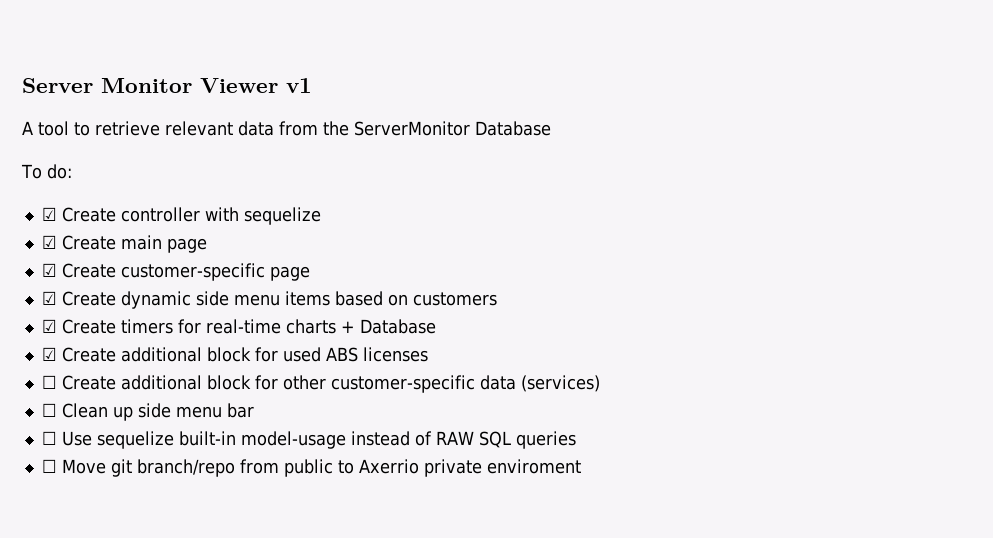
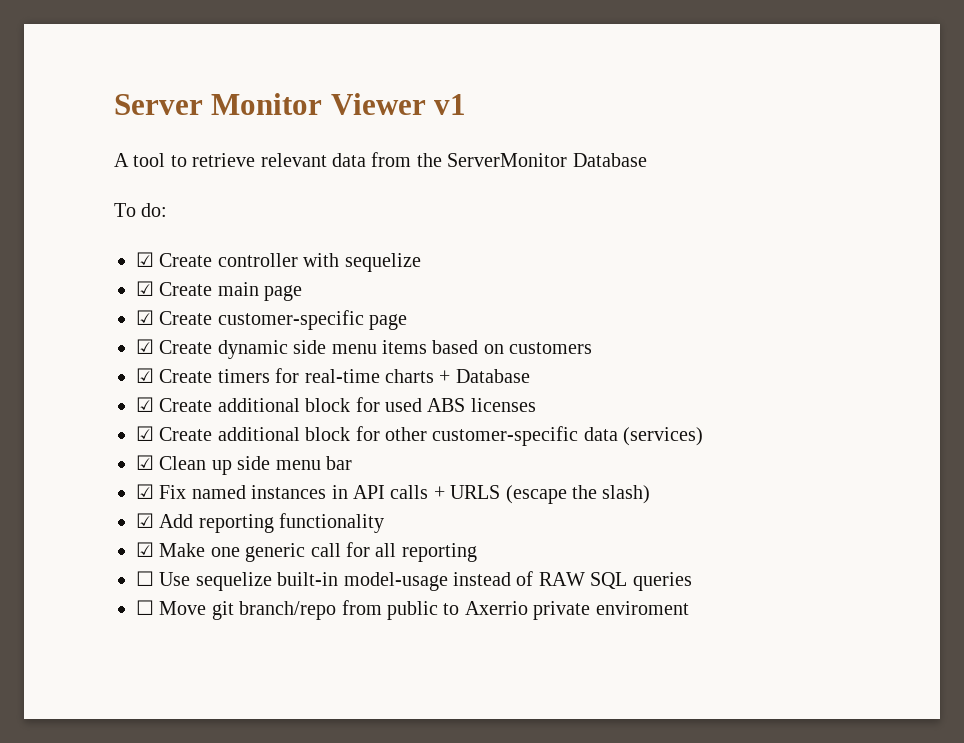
- ☐ Create additional block for other customer-specific data (services)
+ ☑ Create additional block for other customer-specific data (services)
- ☐ Clean up side menu bar
+ ☑ Clean up side menu bar
+ ☑ Fix named instances in API calls + URLS (escape the slash)
+ ☑ Add reporting functionality
+ ☑ Make one generic call for all reporting

